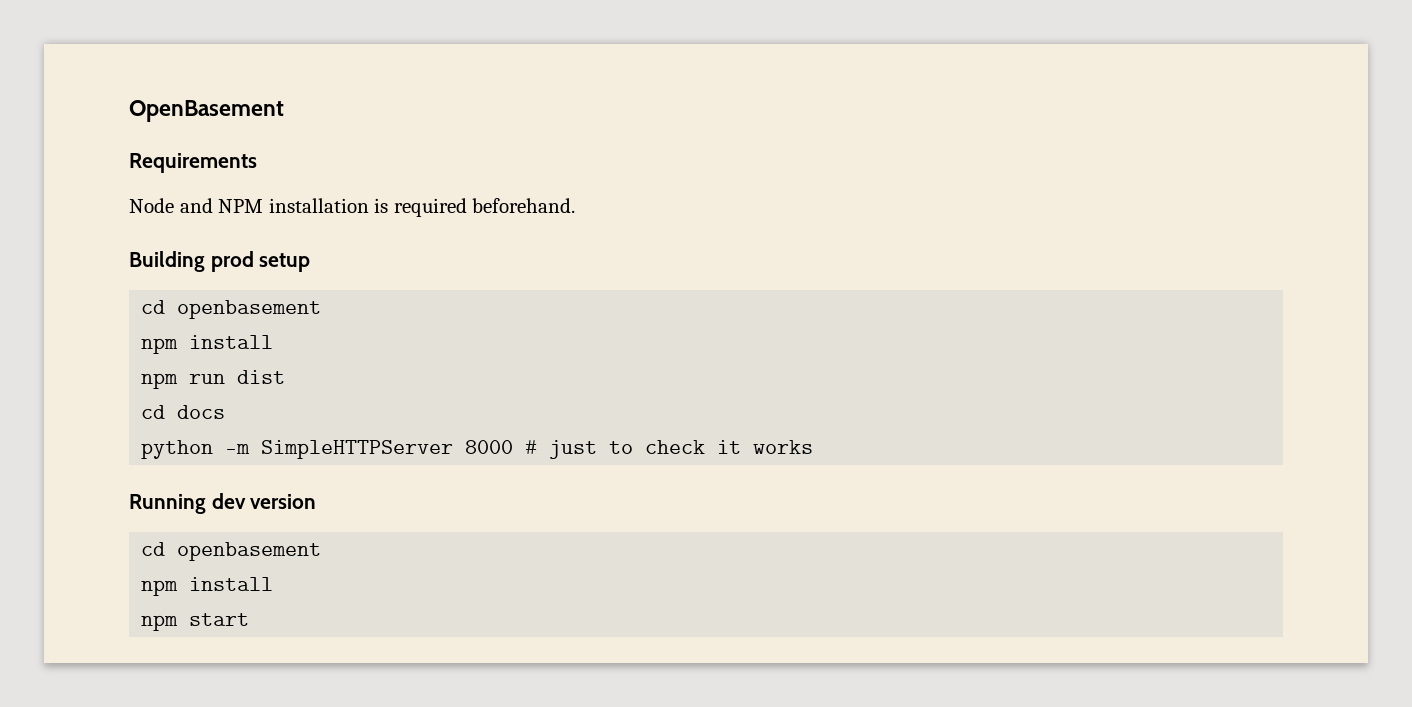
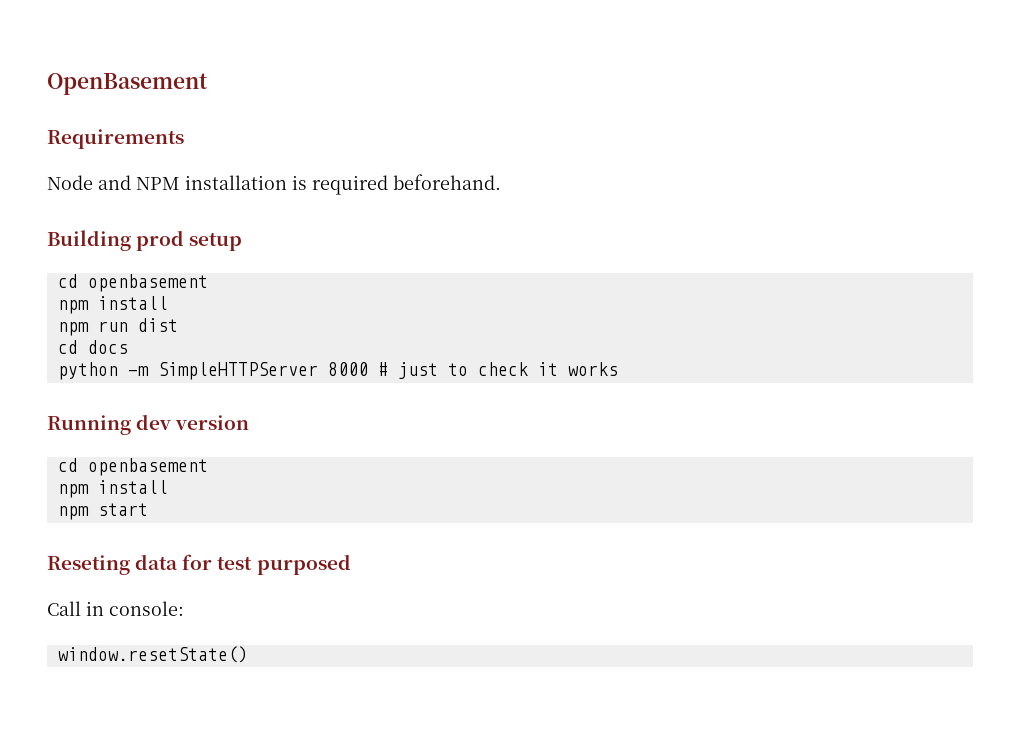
+ Reseting data for test purposed
+ Call in console:
+ window.resetState()

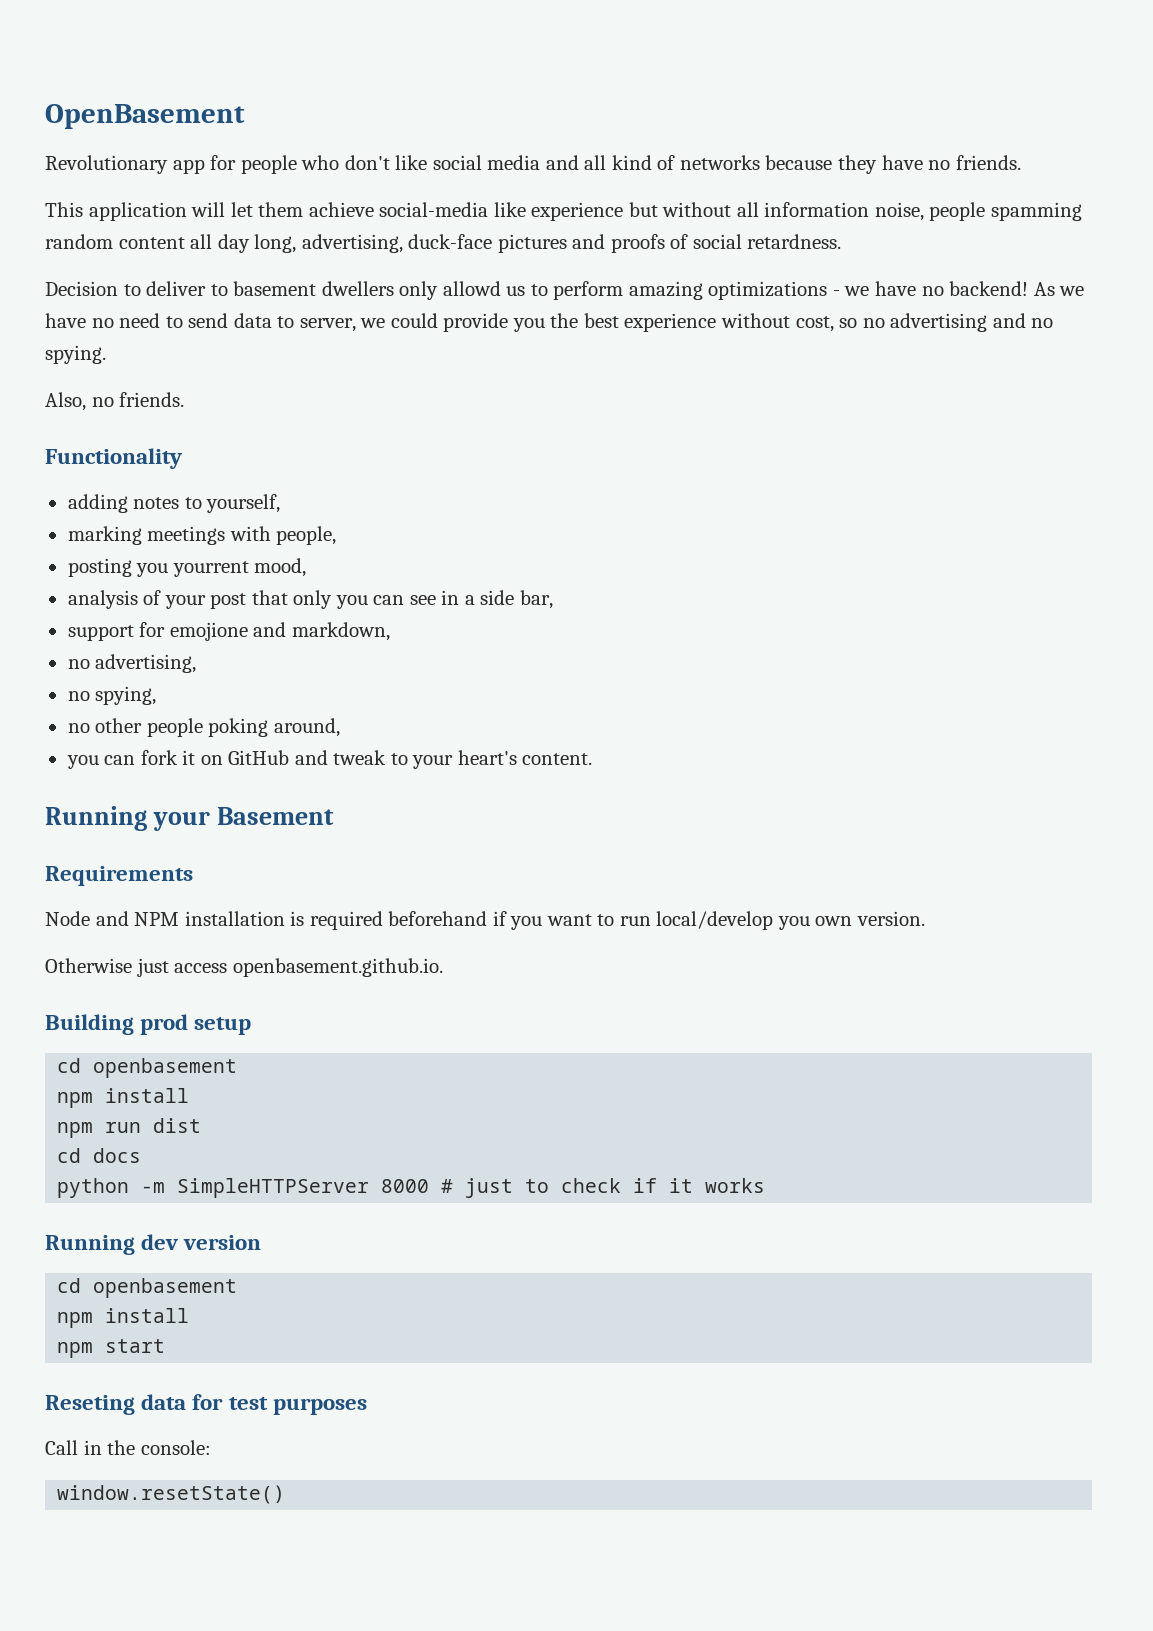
+ Revolutionary app for people who don't like social media and all kind of networks because they have no friends.
+ This application will let them achieve social-media like experience but without all information noise, people spamming random content all day long, advertising, duck-face pictures and proofs of social retardness.
+ Decision to deliver to basement dwellers only allowd us to perform amazing optimizations - we have no backend! As we have no need to send data to server, we could provide you the best experience without cost, so no advertising and no spying.
+ Also, no friends.
+ Functionality
+ adding notes to yourself,
+ marking meetings with people,
+ posting you yourrent mood,
+ analysis of your post that only you can see in a side bar,
+ support for emojione and markdown,
+ no advertising,
+ no spying,
+ no other people poking around,
+ you can fork it on GitHub and tweak to your heart's content.
+ Running your Basement
- Node and NPM installation is required beforehand.
+ Node and NPM installation is required beforehand if you want to run local/develop you own version.
+ Otherwise just access openbasement.github.io.
- python -m SimpleHTTPServer 8000 # just to check it works
+ python -m SimpleHTTPServer 8000 # just to check if it works
- Reseting data for test purposed
+ Reseting data for test purposes
- Call in console:
+ Call in the console:

